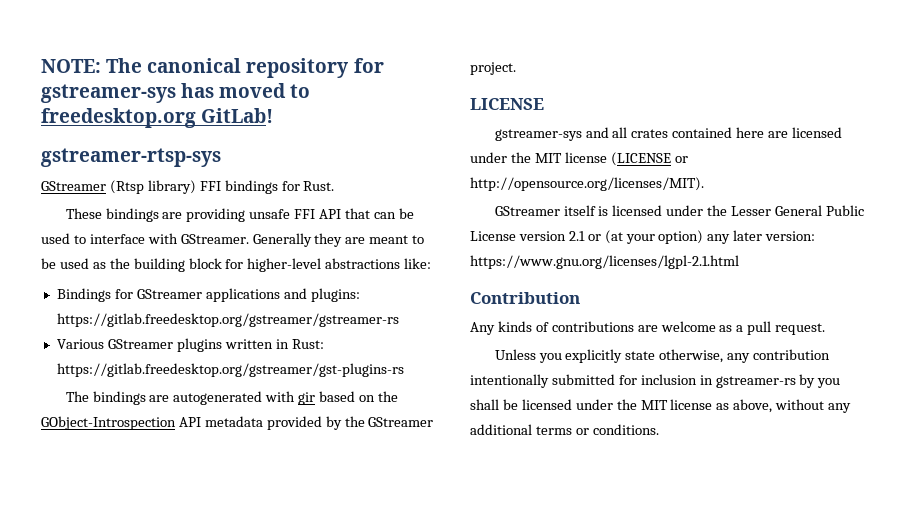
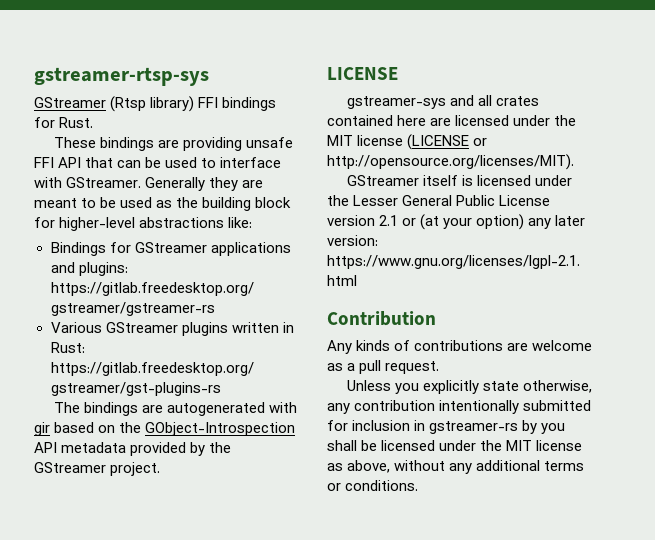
- NOTE: The canonical repository for gstreamer-sys has moved to freedesktop.org GitLab!

